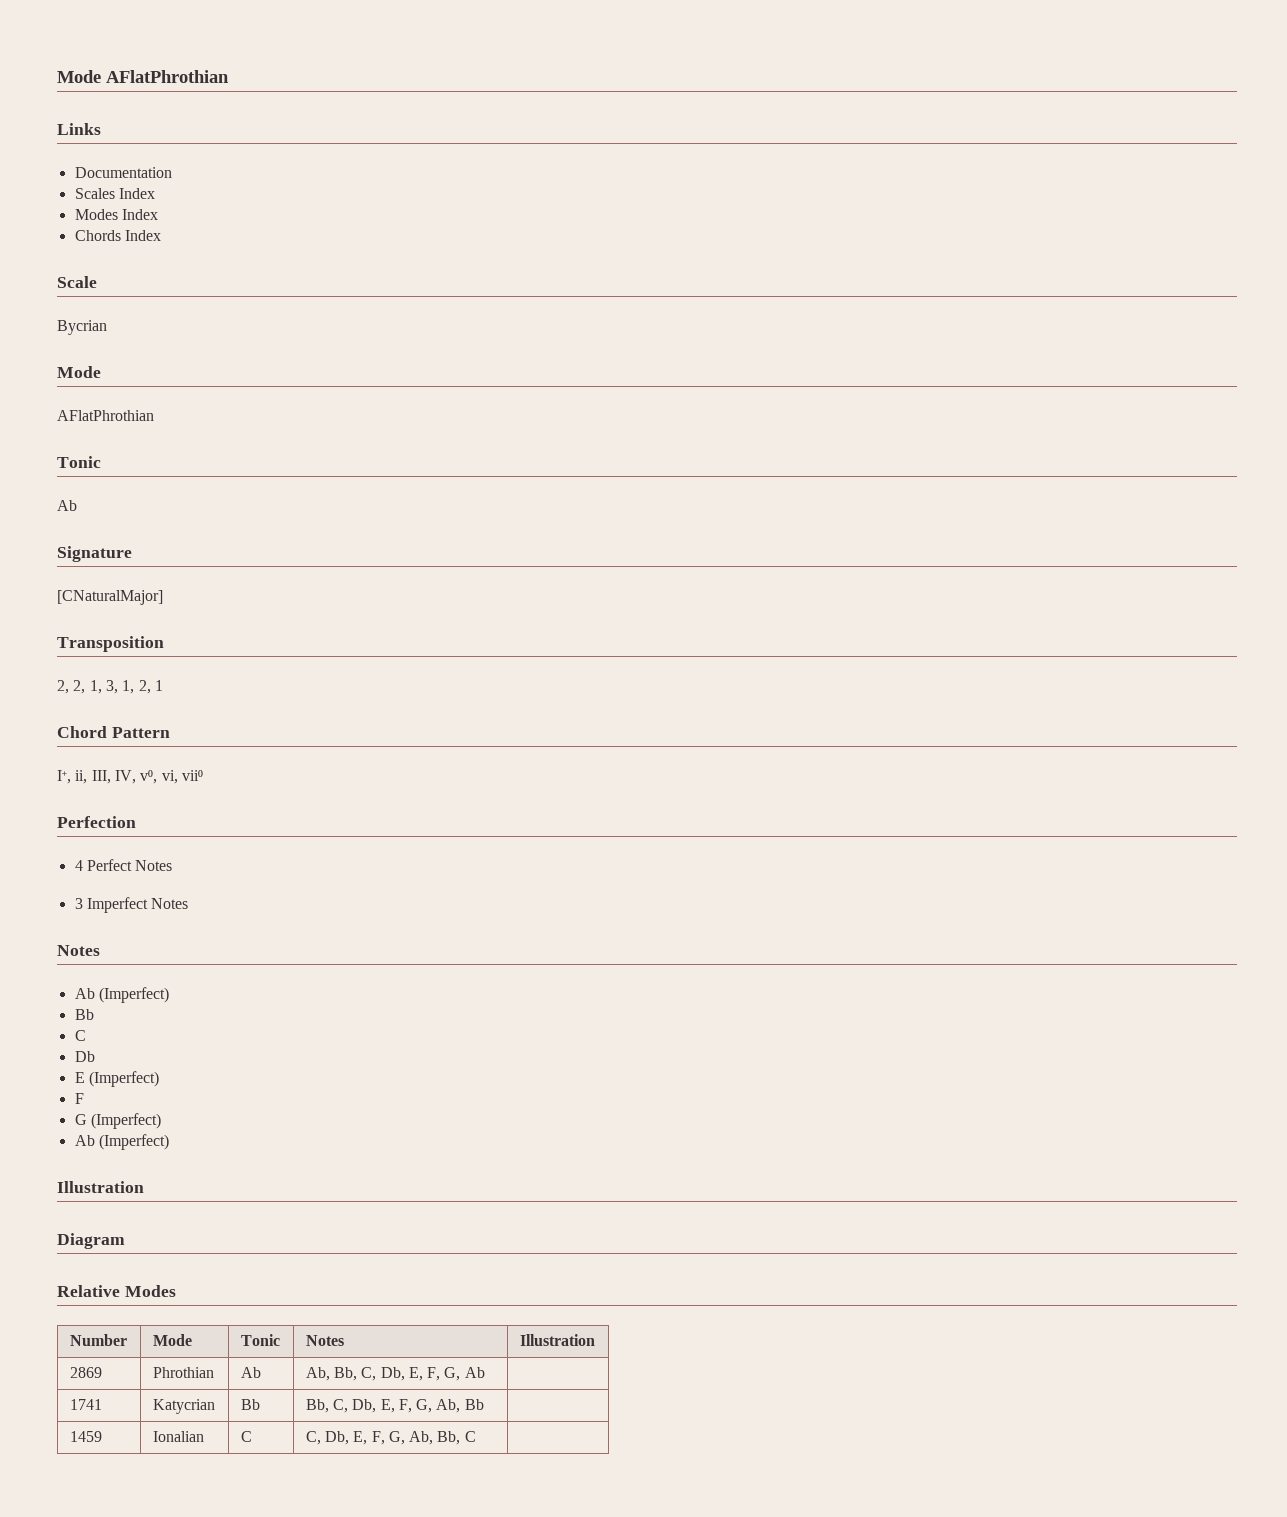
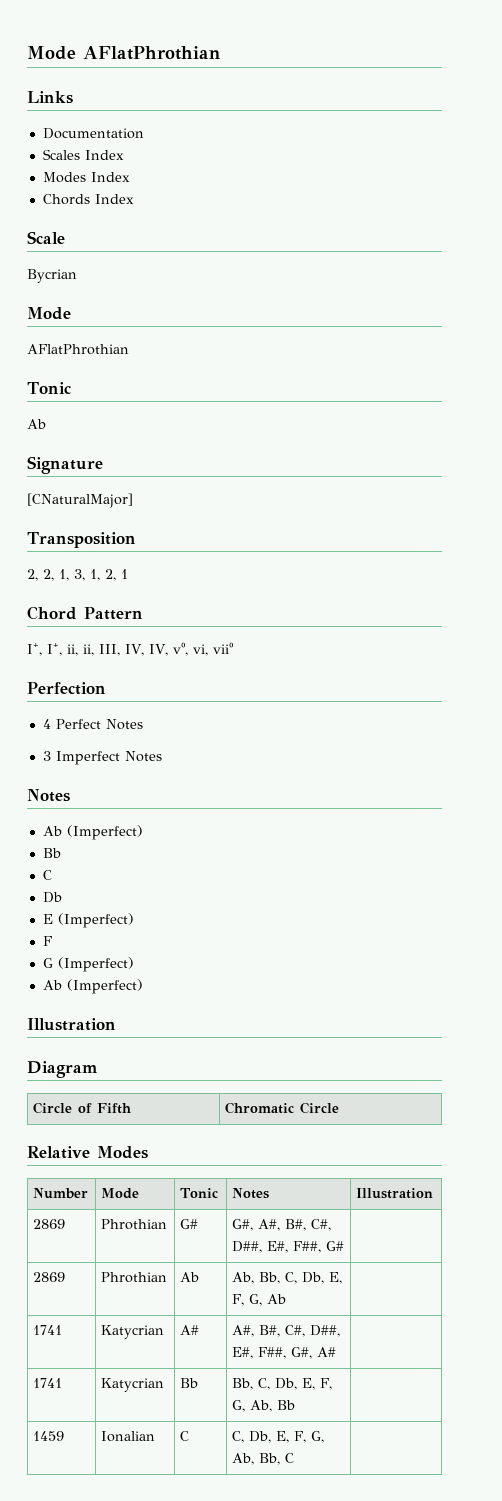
- I⁺, ii, III, IV, v⁰, vi, vii⁰
+ I⁺, I⁺, ii, ii, III, IV, IV, v⁰, vi, vii⁰
+ Circle of Fifth | Chromatic Circle
+ 2869 | Phrothian | G# | G#, A#, B#, C#, D##, E#, F##, G# |
+ 1741 | Katycrian | A# | A#, B#, C#, D##, E#, F##, G#, A# |

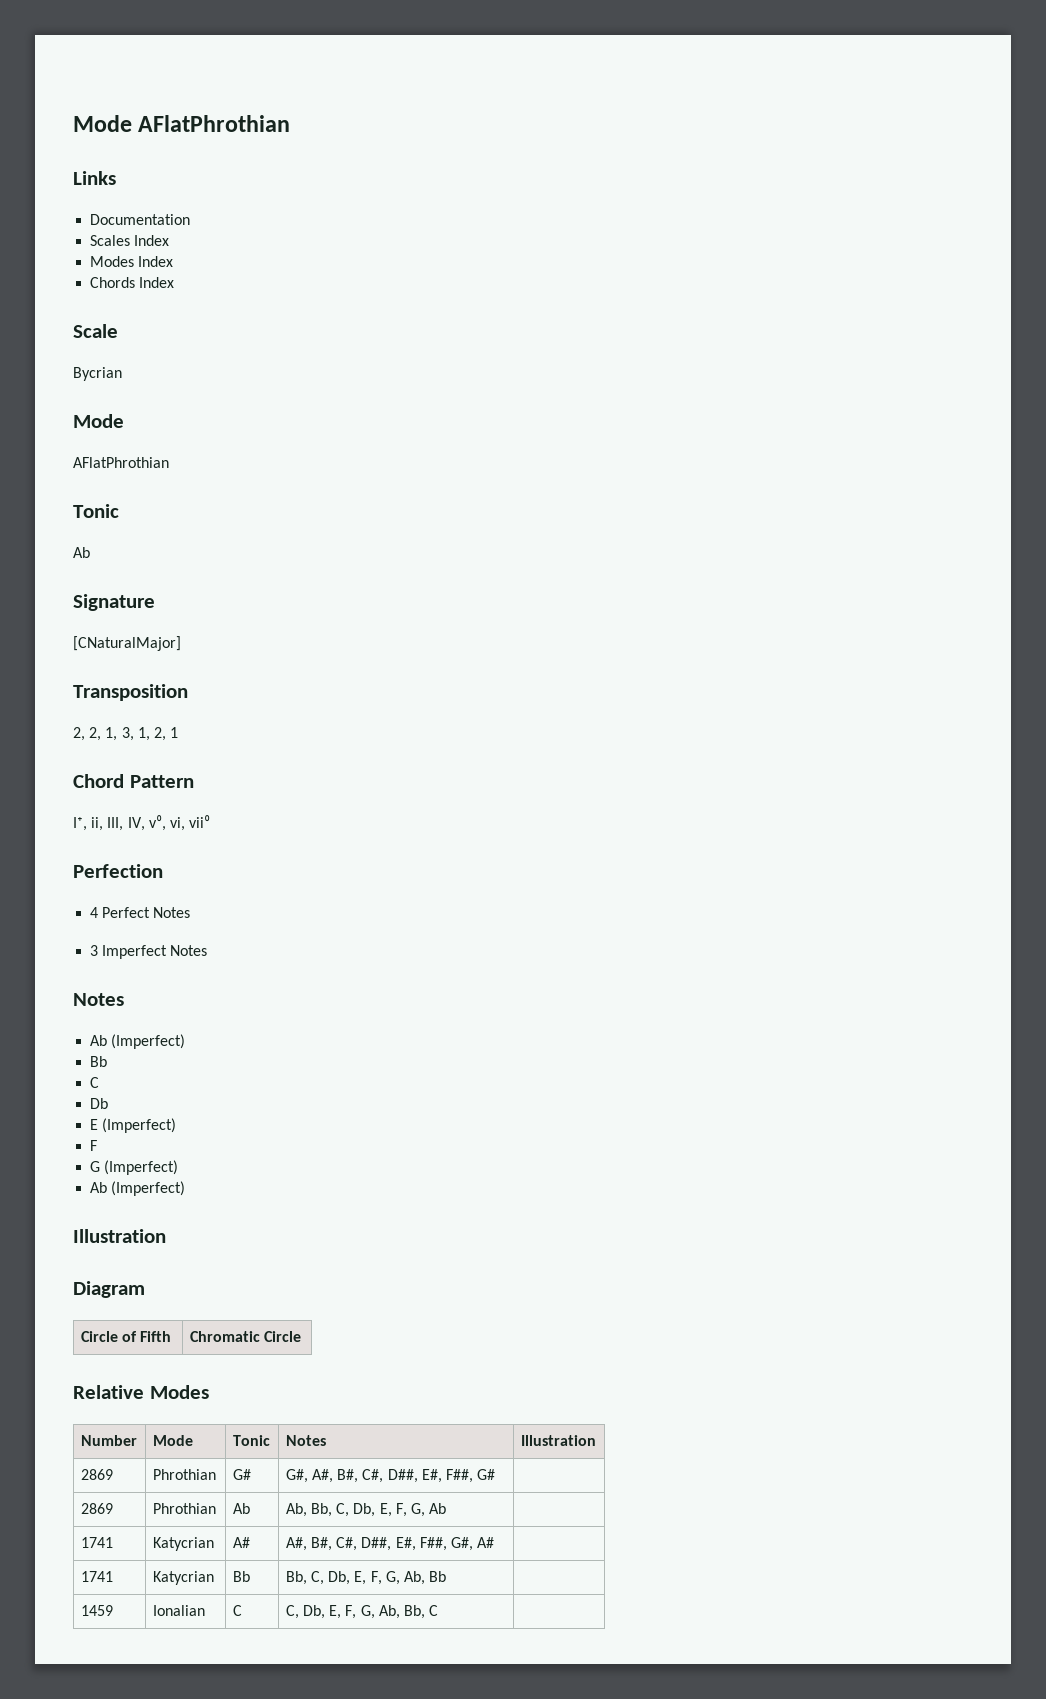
- I⁺, I⁺, ii, ii, III, IV, IV, v⁰, vi, vii⁰
+ I⁺, ii, III, IV, v⁰, vi, vii⁰

